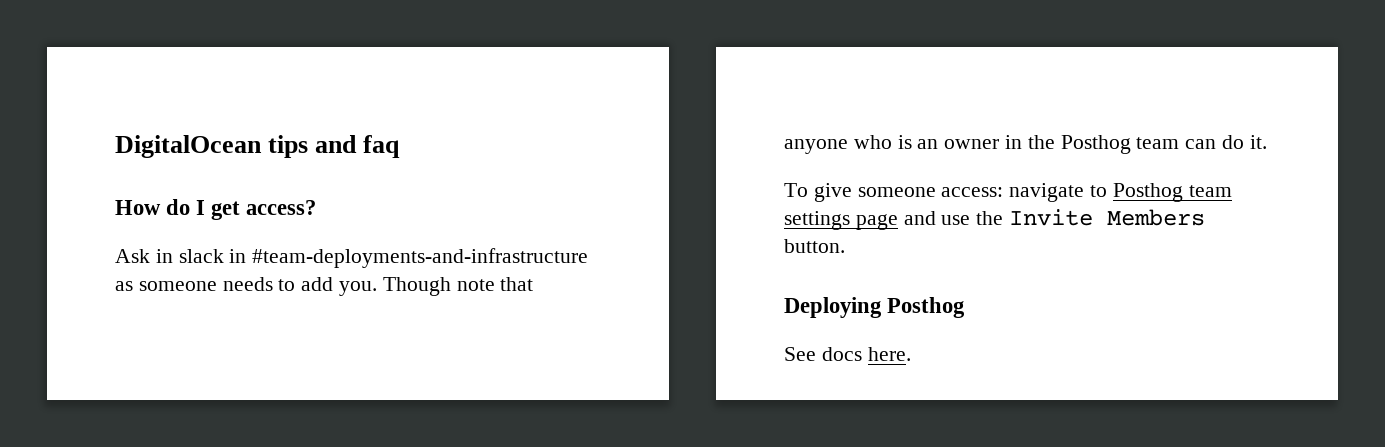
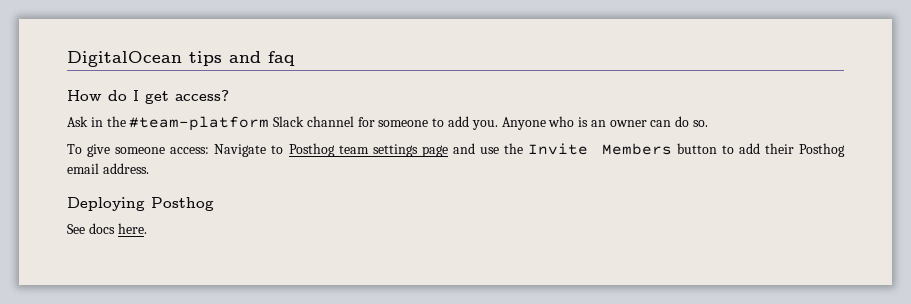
- Ask in slack in #team-deployments-and-infrastructure as someone needs to add you. Though note that anyone who is an owner in the Posthog team can do it.
+ Ask in the #team-platform Slack channel for someone to add you. Anyone who is an owner can do so.
- To give someone access: navigate to Posthog team settings page and use the Invite Members button.
+ To give someone access: Navigate to Posthog team settings page and use the Invite Members button to add their Posthog email address.

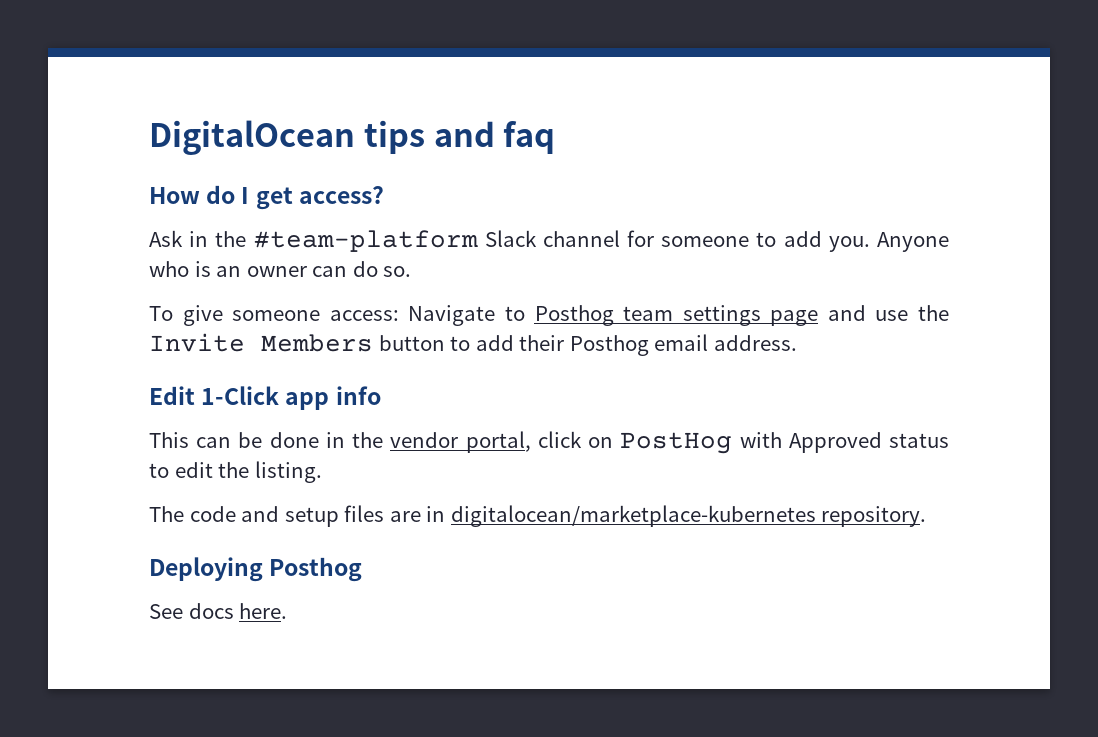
+ Edit 1-Click app info
+ This can be done in the vendor portal, click on PostHog with Approved status to edit the listing.
+ The code and setup files are in digitalocean/marketplace-kubernetes repository.

